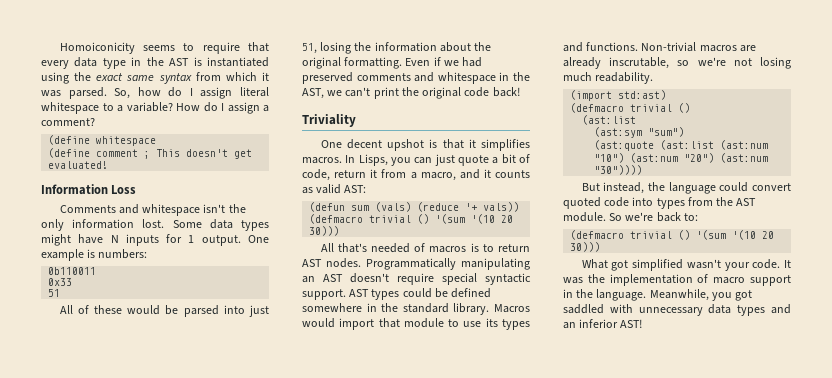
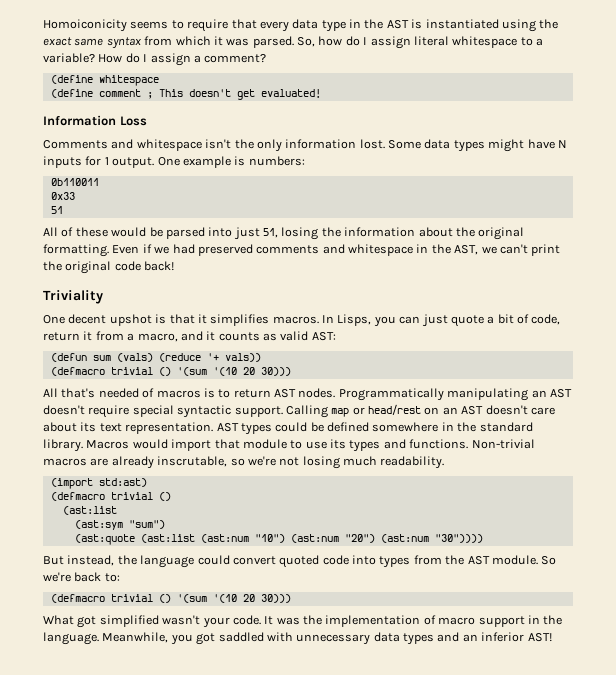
+ Calling map or head/rest on an AST doesn't care about its text representation.

